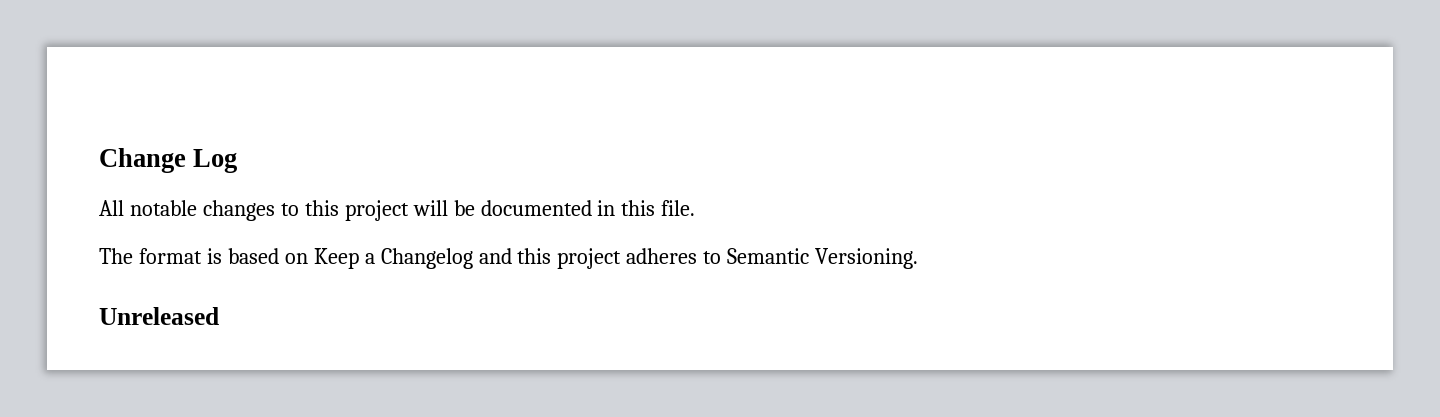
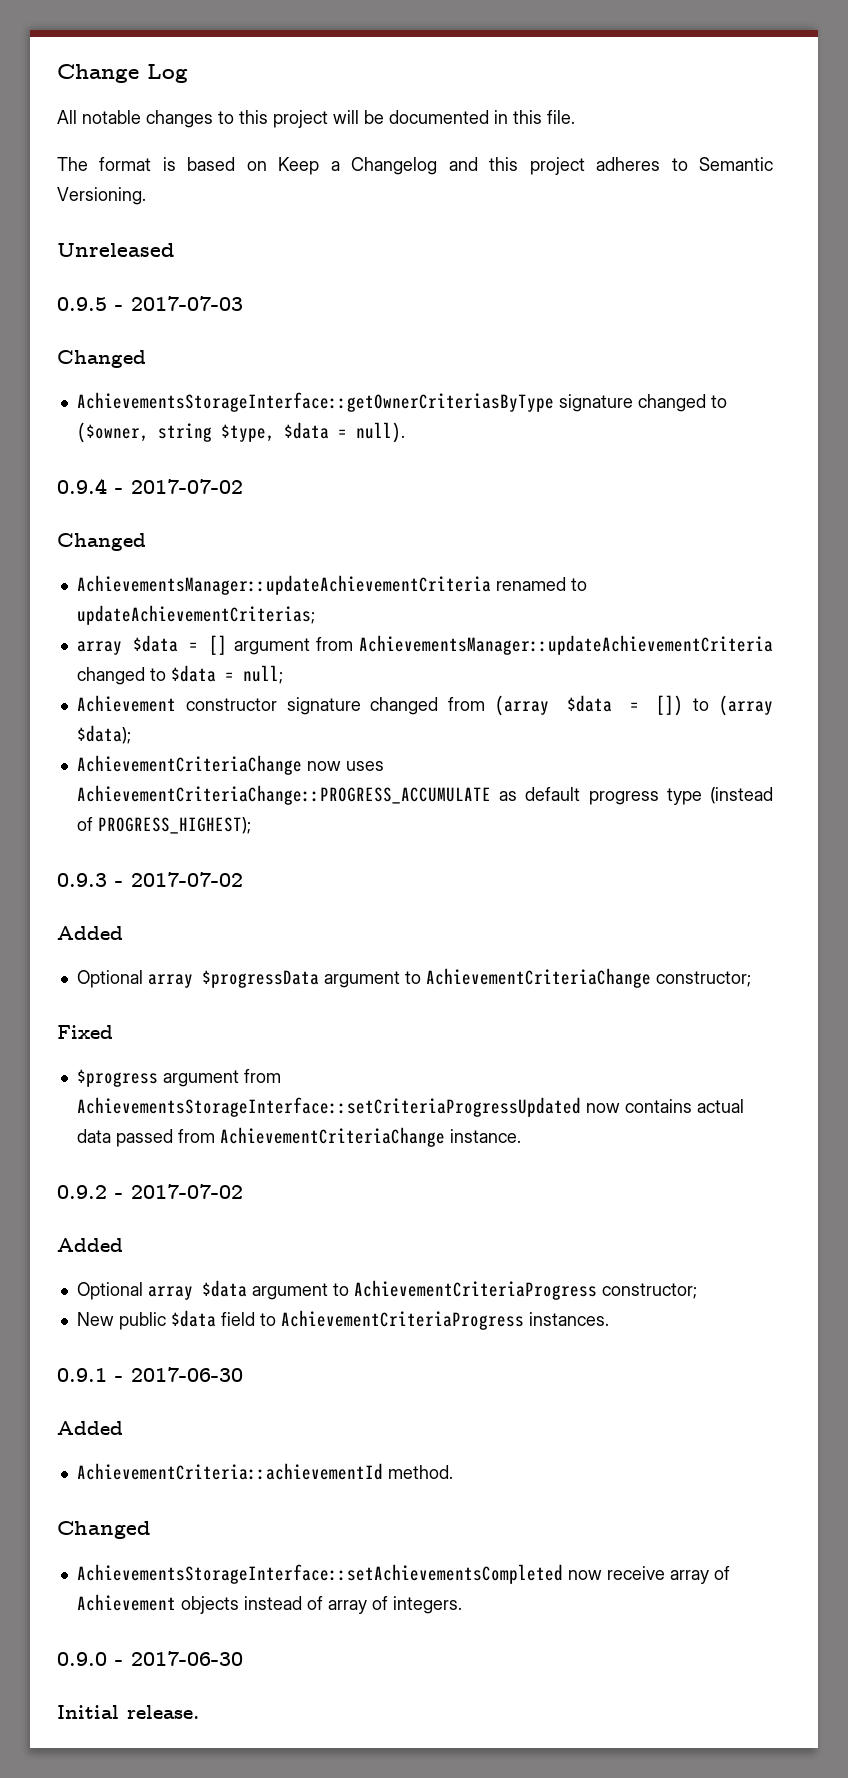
+ 0.9.5 - 2017-07-03
+ Changed
+ AchievementsStorageInterface::getOwnerCriteriasByType signature changed to ($owner, string $type, $data = null).
+ 0.9.4 - 2017-07-02
+ Changed
+ AchievementsManager::updateAchievementCriteria renamed to updateAchievementCriterias;
+ array $data = [] argument from AchievementsManager::updateAchievementCriteria changed to $data = null;
+ Achievement constructor signature changed from (array $data = []) to (array $data);
+ AchievementCriteriaChange now uses AchievementCriteriaChange::PROGRESS_ACCUMULATE as default progress type (instead of PROGRESS_HIGHEST);
+ 0.9.3 - 2017-07-02
+ Added
+ Optional array $progressData argument to AchievementCriteriaChange constructor;
+ Fixed
+ $progress argument from AchievementsStorageInterface::setCriteriaProgressUpdated now contains actual data passed from AchievementCriteriaChange instance.
+ 0.9.2 - 2017-07-02
+ Added
+ Optional array $data argument to AchievementCriteriaProgress constructor;
+ New public $data field to AchievementCriteriaProgress instances.
+ 0.9.1 - 2017-06-30
+ Added
+ AchievementCriteria::achievementId method.
+ Changed
+ AchievementsStorageInterface::setAchievementsCompleted now receive array of Achievement objects instead of array of integers.
+ 0.9.0 - 2017-06-30
+ Initial release.

